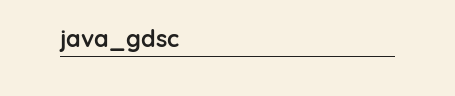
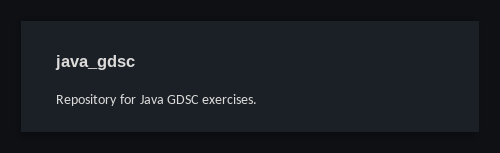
+ Repository for Java GDSC exercises.

